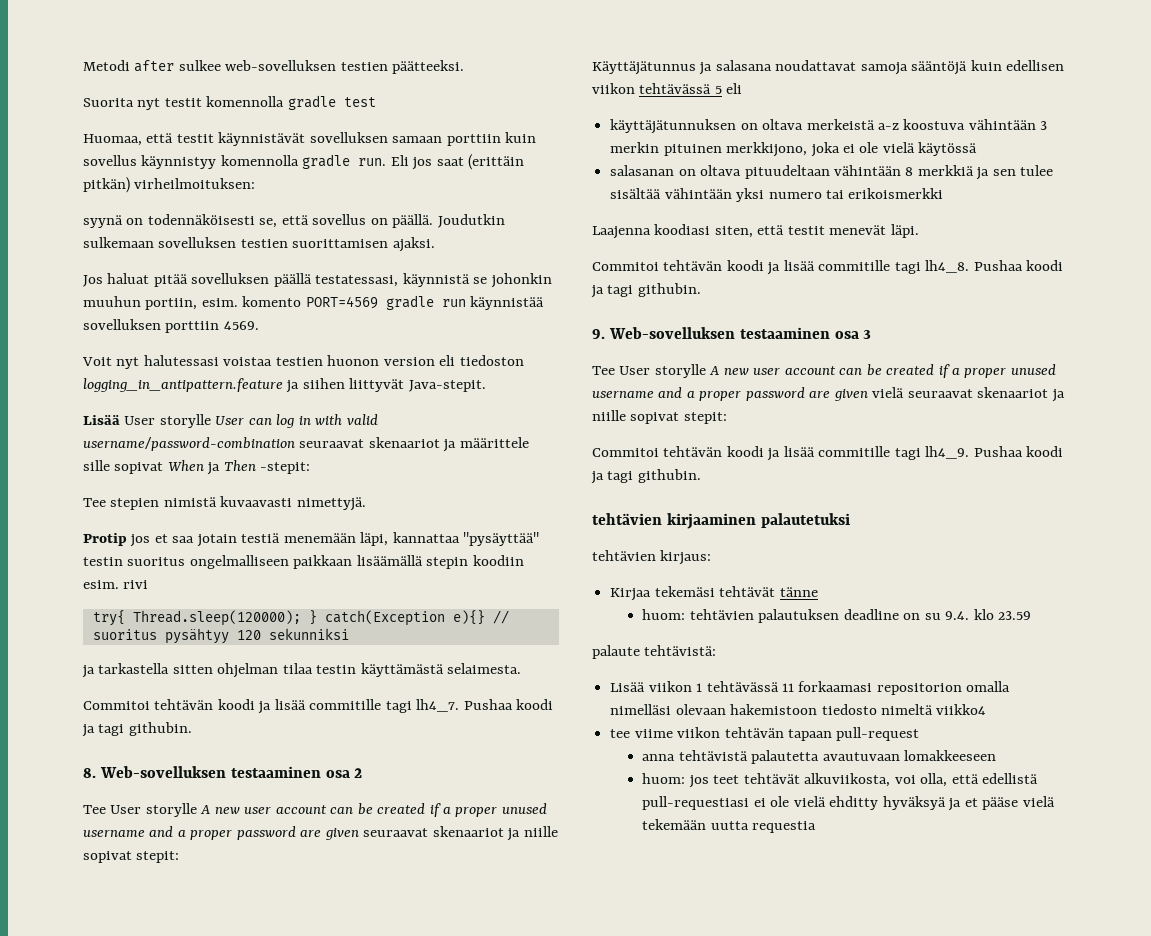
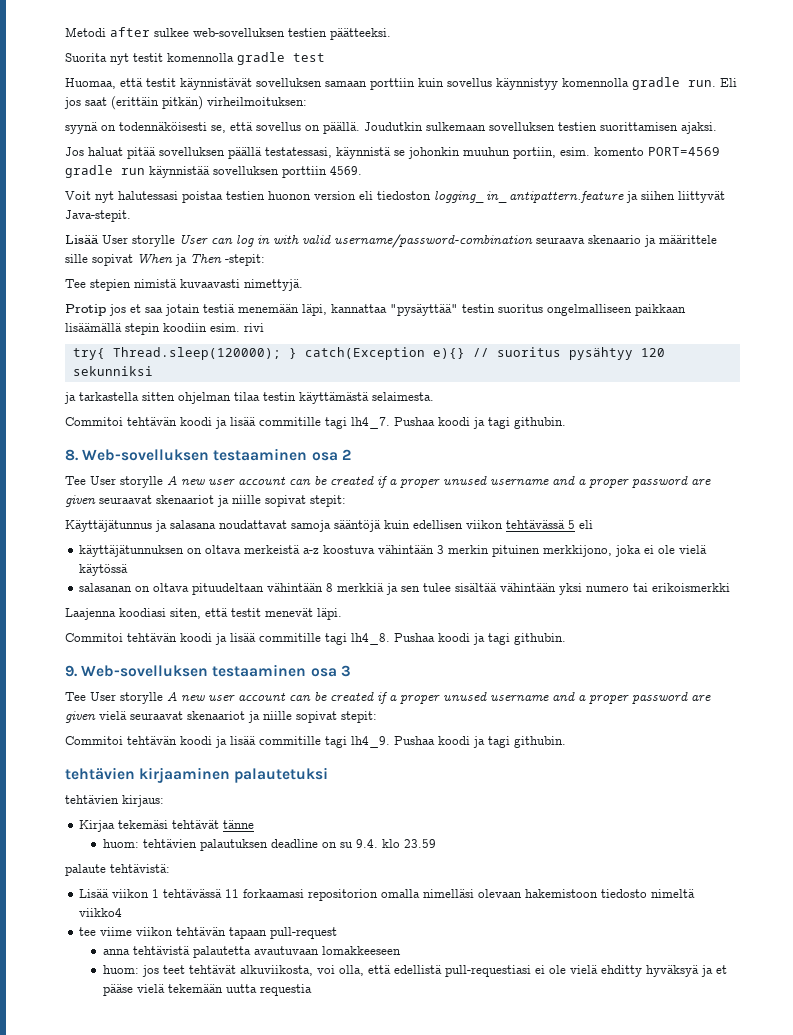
- Voit nyt halutessasi voistaa testien huonon version eli tiedoston logging_in_antipattern.feature ja siihen liittyvät Java-stepit.
+ Voit nyt halutessasi poistaa testien huonon version eli tiedoston logging_in_antipattern.feature ja siihen liittyvät Java-stepit.
- Lisää User storylle User can log in with valid username/password-combination seuraavat skenaariot ja määrittele sille sopivat When ja Then -stepit:
+ Lisää User storylle User can log in with valid username/password-combination seuraava skenaario ja määrittele sille sopivat When ja Then -stepit:

